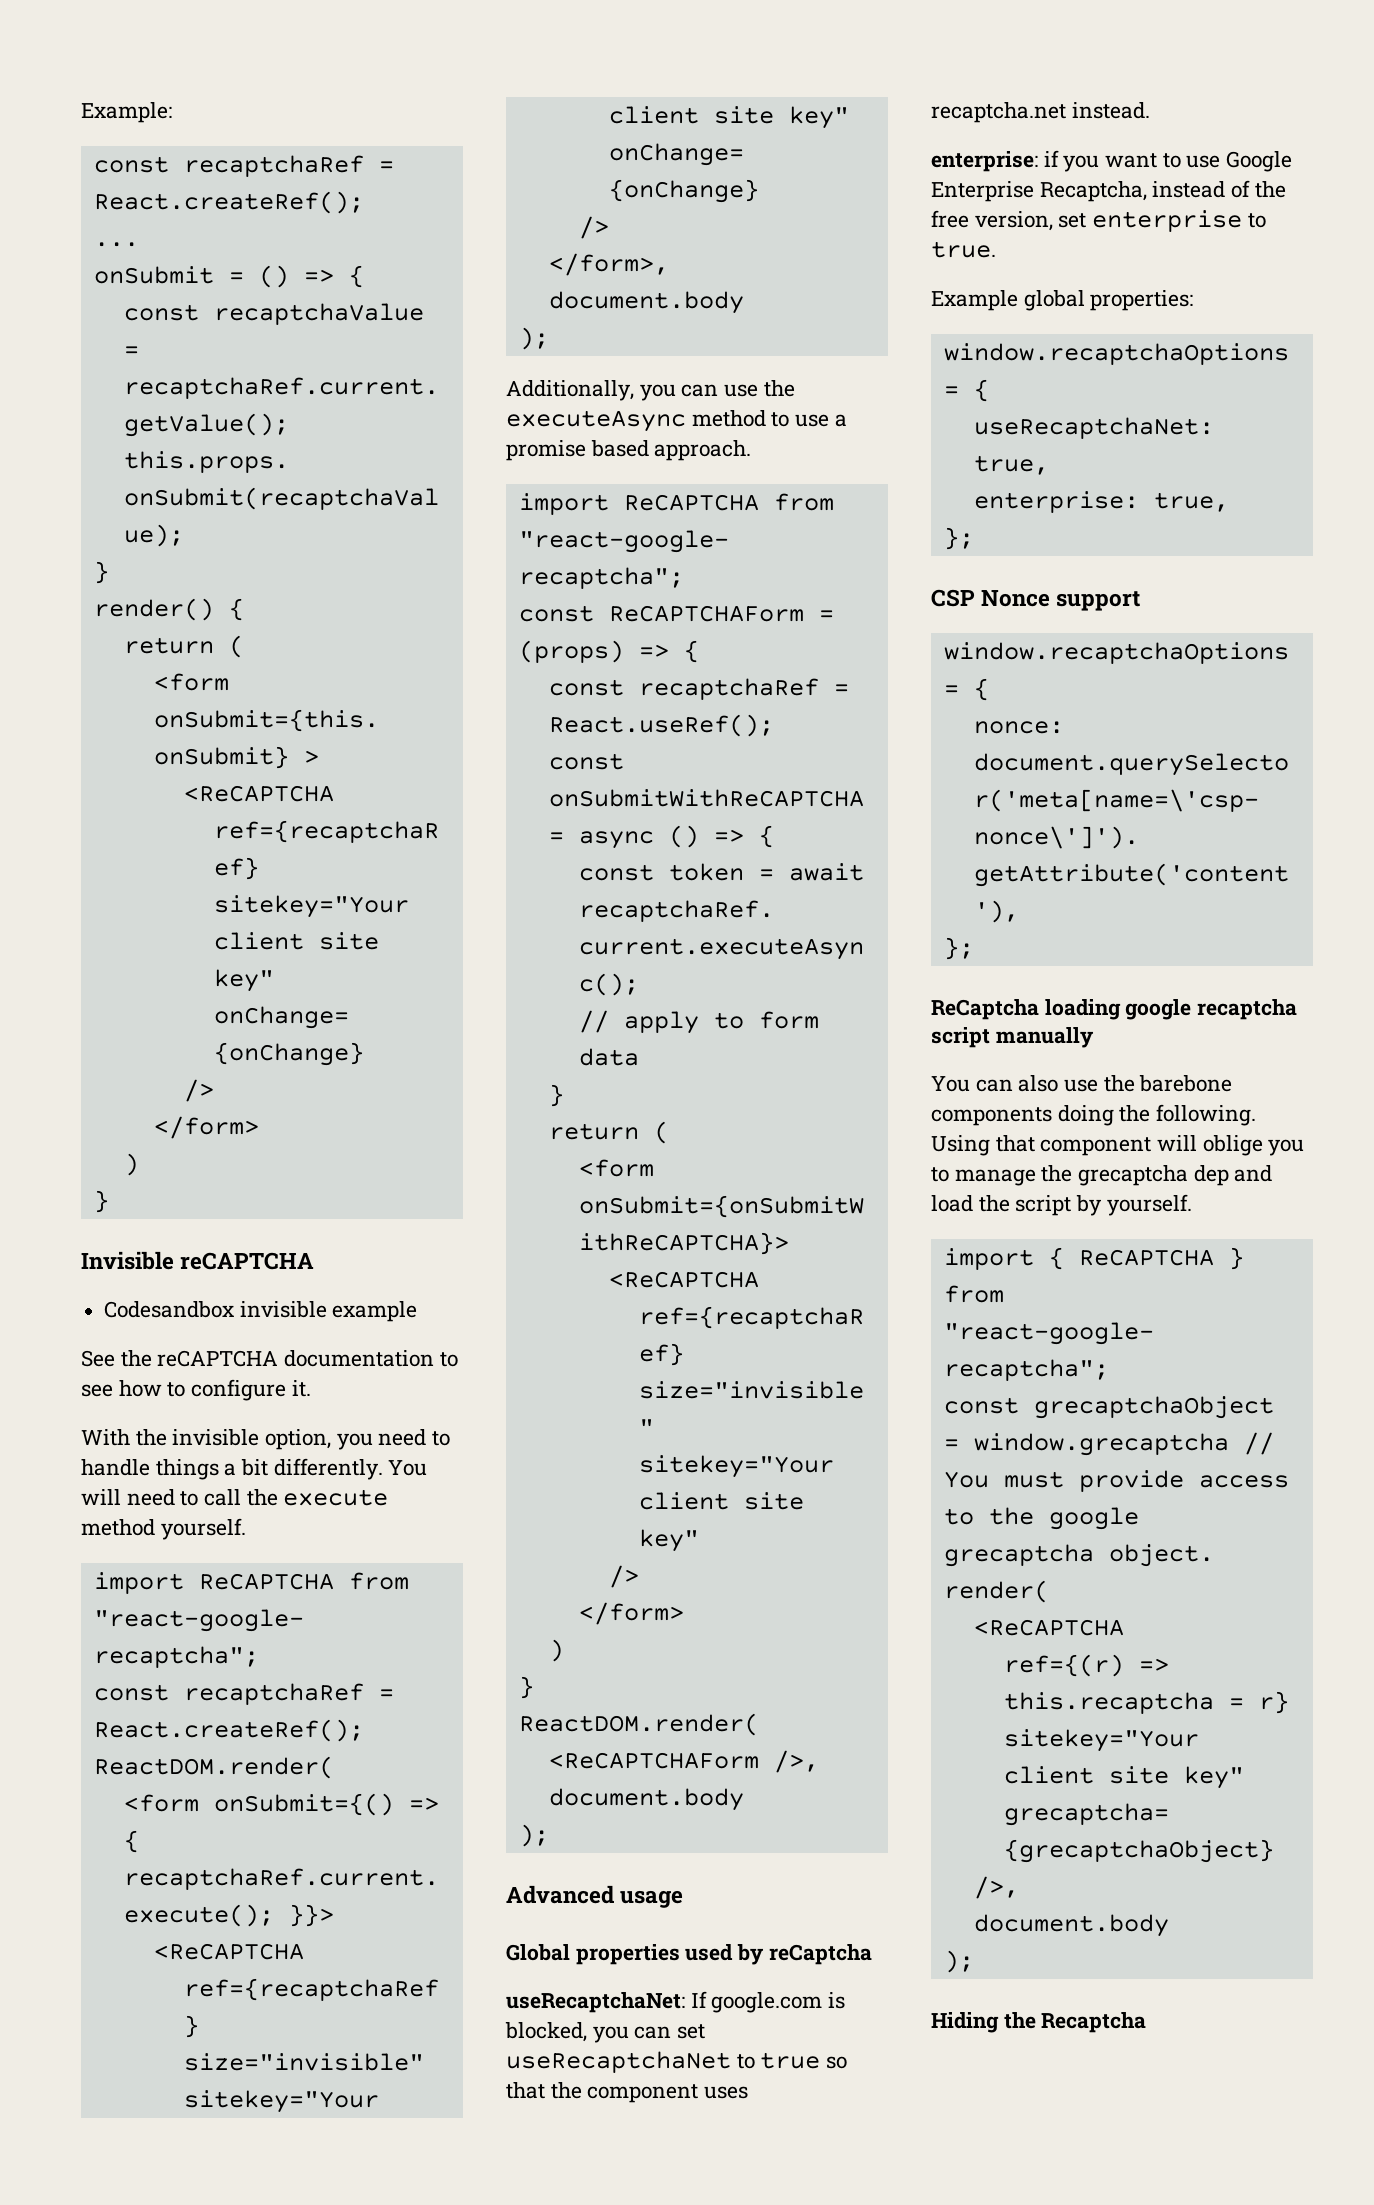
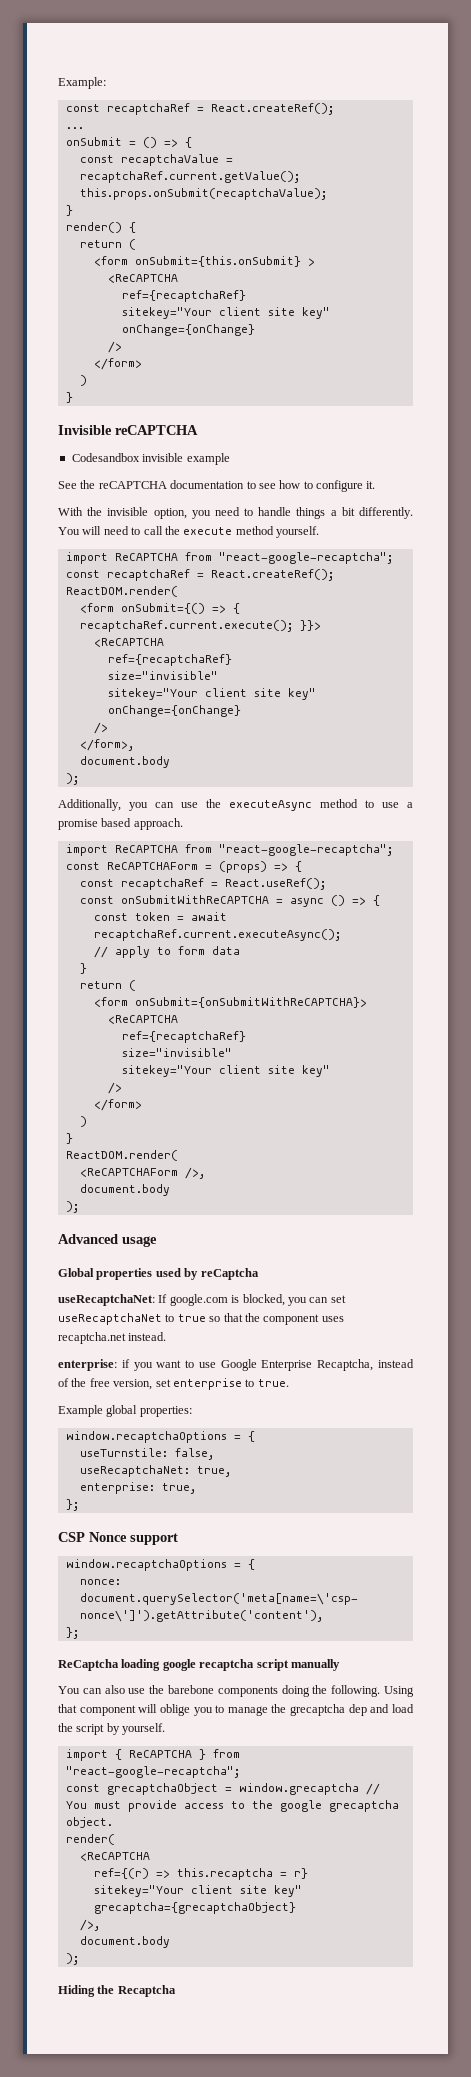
+ useTurnstile: false,

